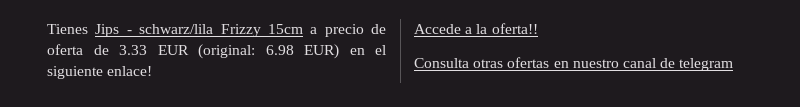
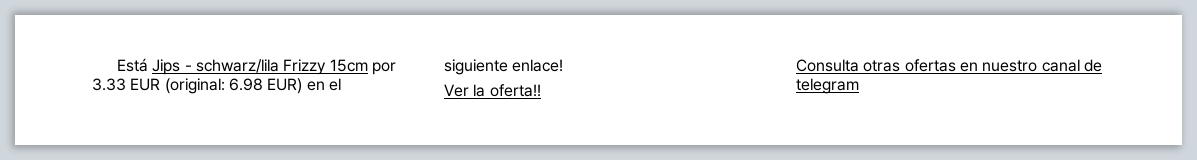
- Tienes Jips - schwarz/lila Frizzy 15cm a precio de oferta de 3.33 EUR (original: 6.98 EUR) en el siguiente enlace!
+ Está Jips - schwarz/lila Frizzy 15cm por 3.33 EUR (original: 6.98 EUR) en el siguiente enlace!
- Accede a la oferta!!
+ Ver la oferta!!

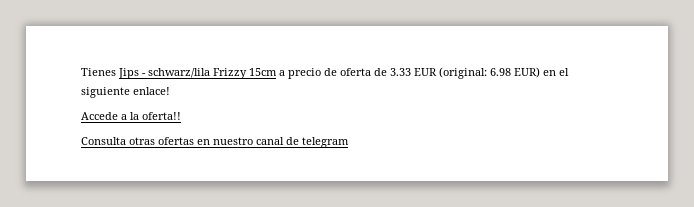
- Está Jips - schwarz/lila Frizzy 15cm por 3.33 EUR (original: 6.98 EUR) en el siguiente enlace!
+ Tienes Jips - schwarz/lila Frizzy 15cm a precio de oferta de 3.33 EUR (original: 6.98 EUR) en el siguiente enlace!
- Ver la oferta!!
+ Accede a la oferta!!

